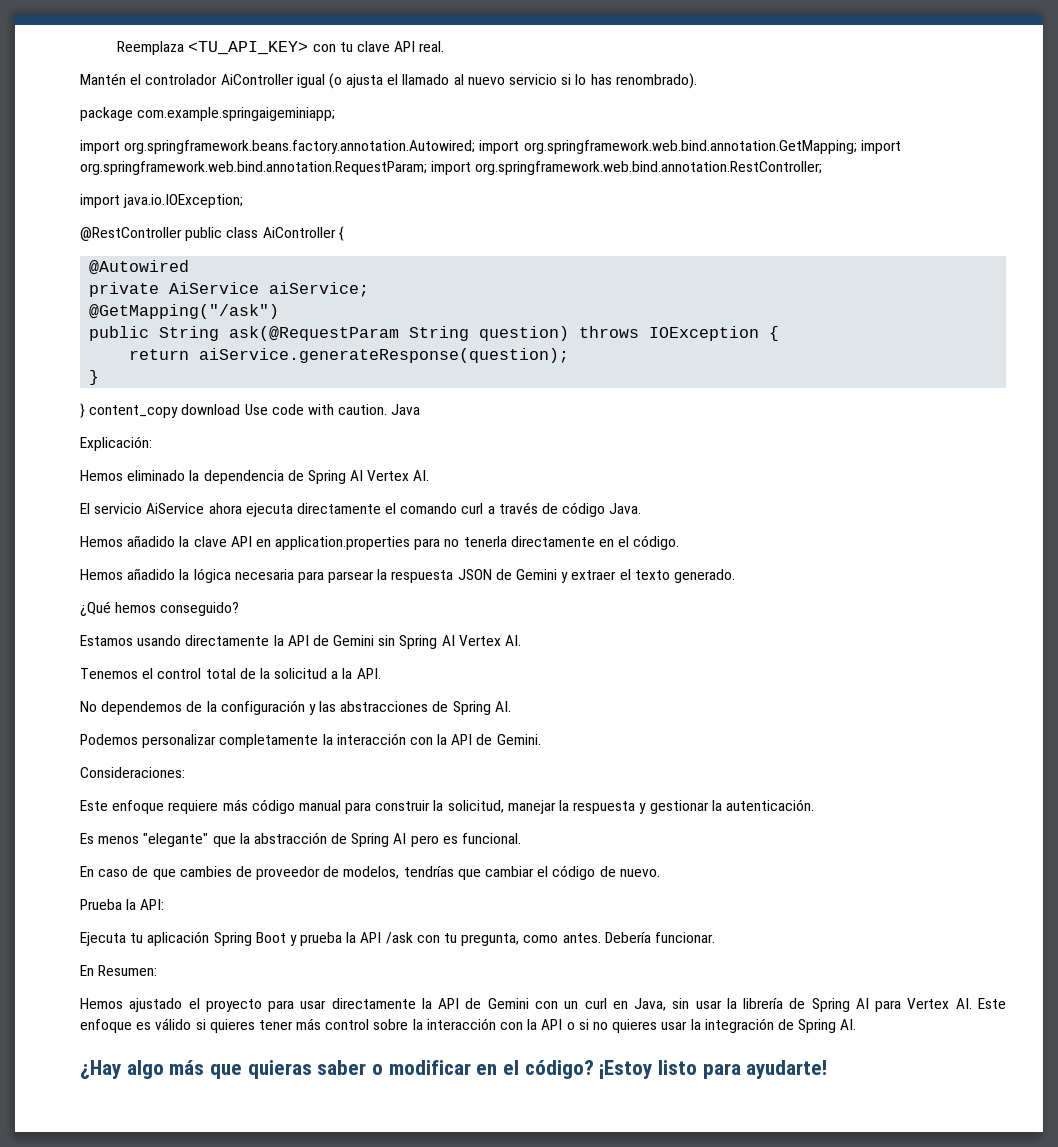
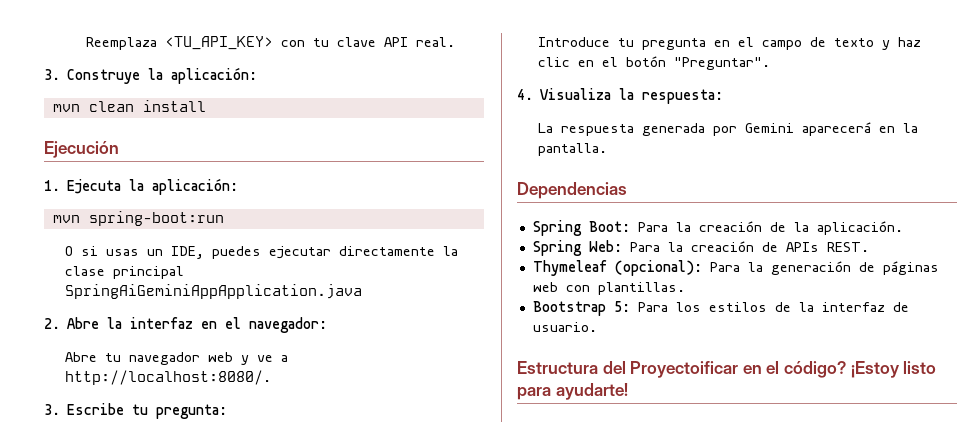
- Mantén el controlador AiController igual (o ajusta el llamado al nuevo servicio si lo has renombrado).
- package com.example.springaigeminiapp;
- import org.springframework.beans.factory.annotation.Autowired; import org.springframework.web.bind.annotation.GetMapping; import org.springframework.web.bind.annotation.RequestParam; import org.springframework.web.bind.annotation.RestController;
- import java.io.IOException;
- @RestController public class AiController {
- @Autowired
- private AiService aiService;
- @GetMapping("/ask")
- public String ask(@RequestParam String question) throws IOException {
- return aiService.generateResponse(question);
- }
- } content_copy download Use code with caution. Java
- Explicación:
- Hemos eliminado la dependencia de Spring AI Vertex AI.
- El servicio AiService ahora ejecuta directamente el comando curl a través de código Java.
- Hemos añadido la clave API en application.properties para no tenerla directamente en el código.
- Hemos añadido la lógica necesaria para parsear la respuesta JSON de Gemini y extraer el texto generado.
- ¿Qué hemos conseguido?
- Estamos usando directamente la API de Gemini sin Spring AI Vertex AI.
- Tenemos el control total de la solicitud a la API.
- No dependemos de la configuración y las abstracciones de Spring AI.
- Podemos personalizar completamente la interacción con la API de Gemini.
- Consideraciones:
- Este enfoque requiere más código manual para construir la solicitud, manejar la respuesta y gestionar la autenticación.
- Es menos "elegante" que la abstracción de Spring AI pero es funcional.
- En caso de que cambies de proveedor de modelos, tendrías que cambiar el código de nuevo.
- Prueba la API:
- Ejecuta tu aplicación Spring Boot y prueba la API /ask con tu pregunta, como antes. Debería funcionar.
- En Resumen:
- Hemos ajustado el proyecto para usar directamente la API de Gemini con un curl en Java, sin usar la librería de Spring AI para Vertex AI. Este enfoque es válido si quieres tener más control sobre la interacción con la API o si no quieres usar la integración de Spring AI.
- ¿Hay algo más que quieras saber o modificar en el código?
+ 3. Construye la aplicación:
+ mvn clean install
+ Ejecución
+ 1. Ejecuta la aplicación:
+ mvn spring-boot:run
+ O si usas un IDE, puedes ejecutar directamente la clase principal SpringAiGeminiAppApplication.java
+ 2. Abre la interfaz en el navegador:
+ Abre tu navegador web y ve a http://localhost:8080/.
+ 3. Escribe tu pregunta:
+ Introduce tu pregunta en el campo de texto y haz clic en el botón "Preguntar".
+ 4. Visualiza la respuesta:
+ La respuesta generada por Gemini aparecerá en la pantalla.
+ Dependencias
+ Spring Boot: Para la creación de la aplicación.
+ Spring Web: Para la creación de APIs REST.
+ Thymeleaf (opcional): Para la generación de páginas web con plantillas.
+ Bootstrap 5: Para los estilos de la interfaz de usuario.
+ Estructura del Proyectoificar en el código?

